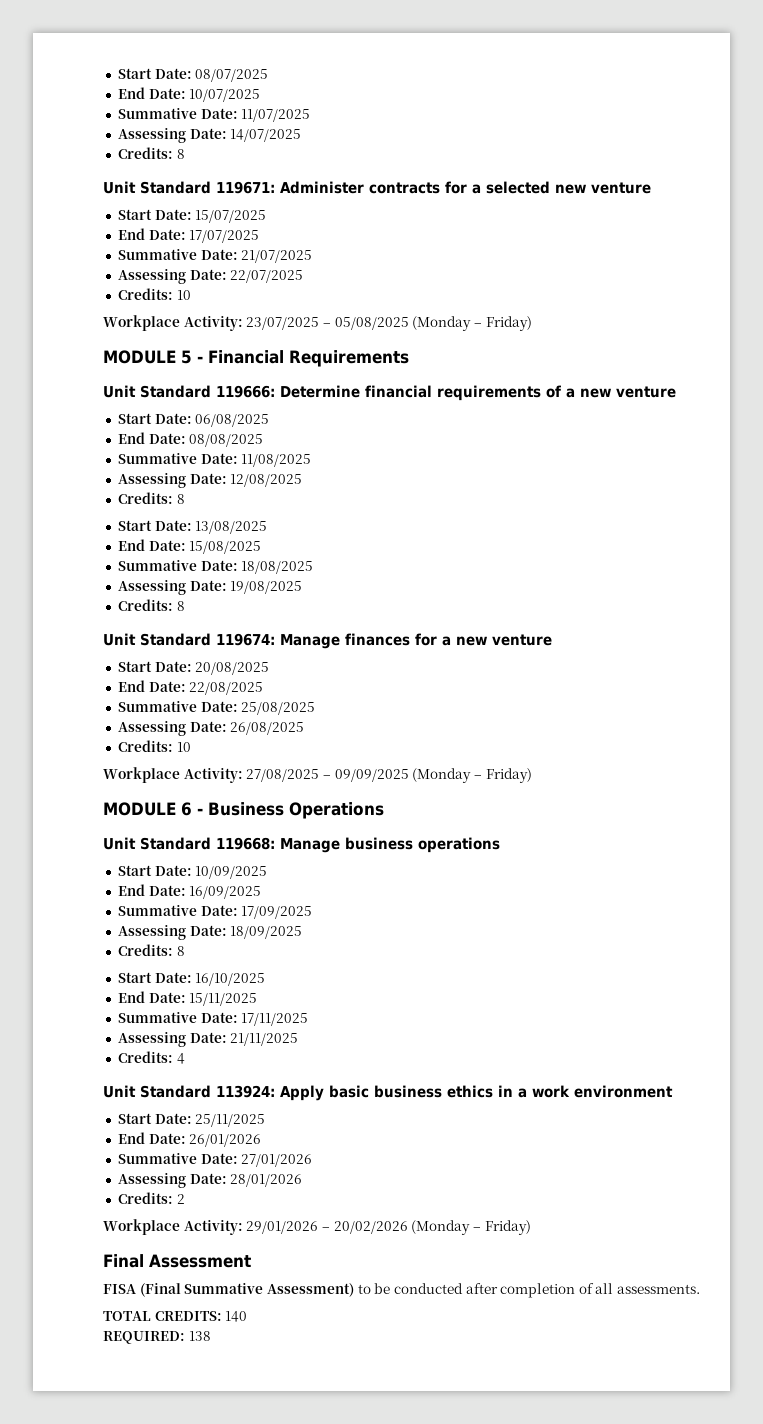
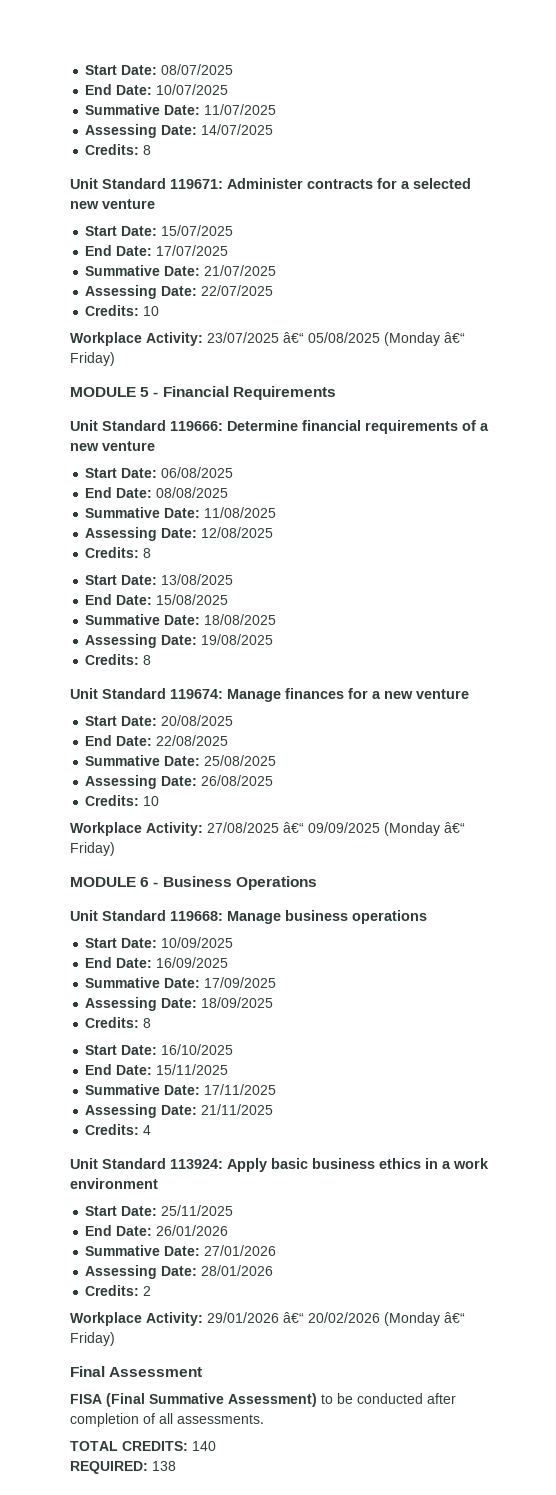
- Workplace Activity: 23/07/2025 – 05/08/2025 (Monday – Friday)
+ Workplace Activity: 23/07/2025 â€“ 05/08/2025 (Monday â€“ Friday)
- Workplace Activity: 27/08/2025 – 09/09/2025 (Monday – Friday)
+ Workplace Activity: 27/08/2025 â€“ 09/09/2025 (Monday â€“ Friday)
- Workplace Activity: 29/01/2026 – 20/02/2026 (Monday – Friday)
+ Workplace Activity: 29/01/2026 â€“ 20/02/2026 (Monday â€“ Friday)

